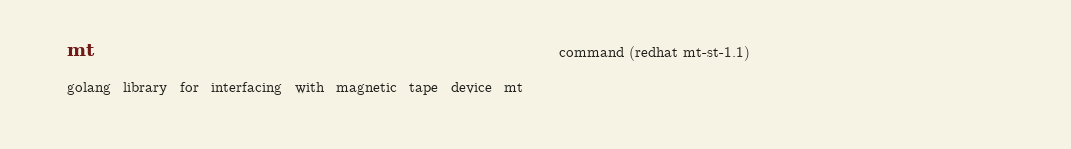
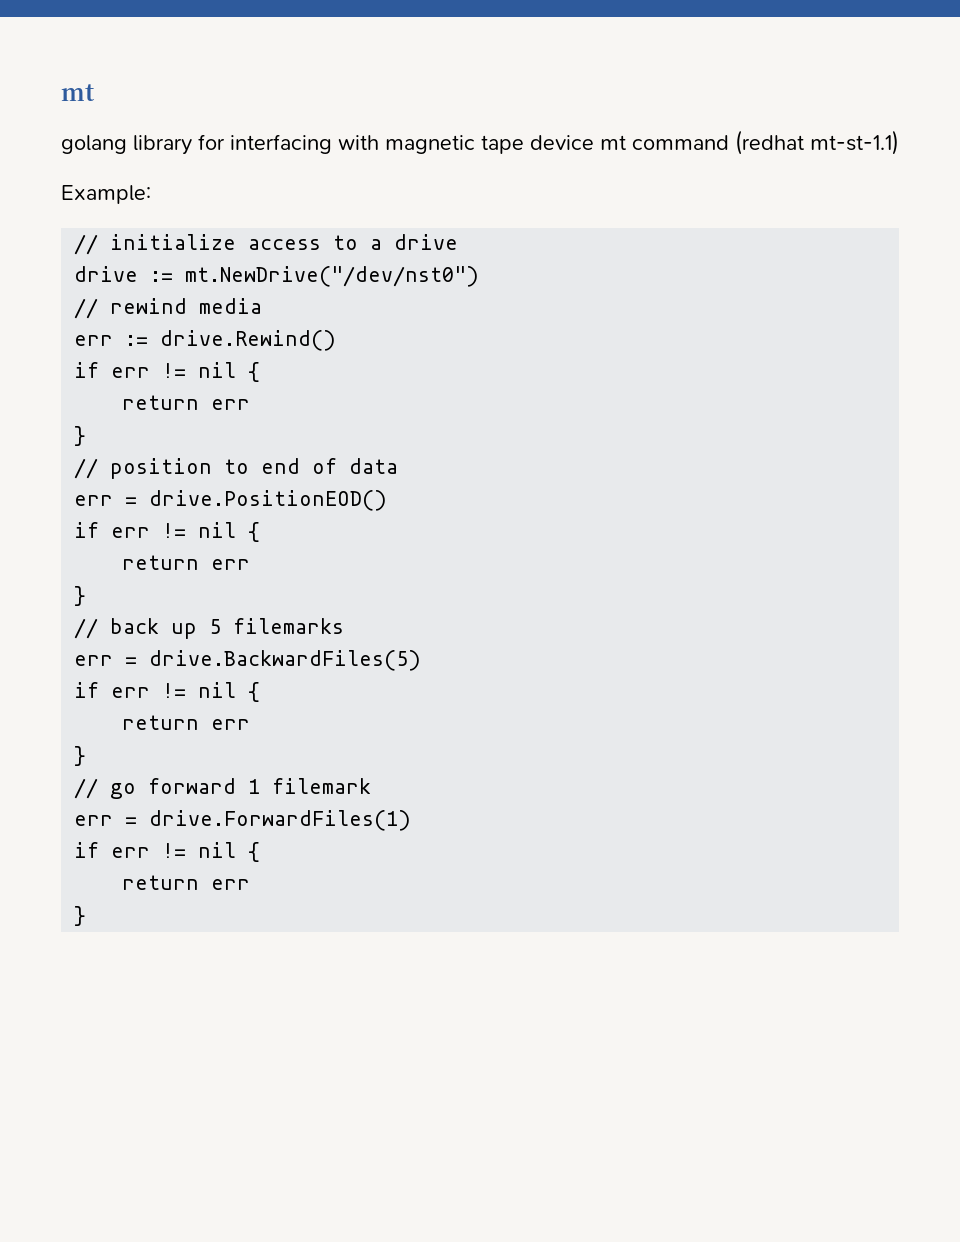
+ Example:
+ // initialize access to a drive
+ drive := mt.NewDrive("/dev/nst0")
+ // rewind media
+ err := drive.Rewind()
+ if err != nil {
+ return err
+ }
+ // position to end of data
+ err = drive.PositionEOD()
+ if err != nil {
+ return err
+ }
+ // back up 5 filemarks
+ err = drive.BackwardFiles(5)
+ if err != nil {
+ return err
+ }
+ // go forward 1 filemark
+ err = drive.ForwardFiles(1)
+ if err != nil {
+ return err
+ }

